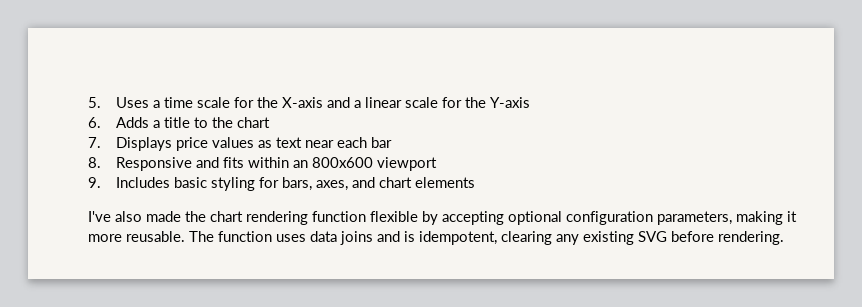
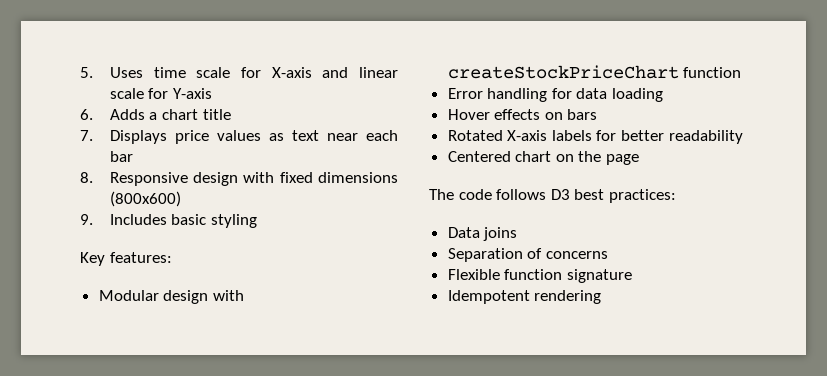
- 5. Uses a time scale for the X-axis and a linear scale for the Y-axis
+ 5. Uses time scale for X-axis and linear scale for Y-axis
- 6. Adds a title to the chart
+ 6. Adds a chart title
- 8. Responsive and fits within an 800x600 viewport
- 9. Includes basic styling for bars, axes, and chart elements
- I've also made the chart rendering function flexible by accepting optional configuration parameters, making it more reusable. The function uses data joins and is idempotent, clearing any existing SVG before rendering.
+ 8. Responsive design with fixed dimensions (800x600)
+ 9. Includes basic styling
+ Key features:
+ Modular design with createStockPriceChart function
+ Error handling for data loading
+ Hover effects on bars
+ Rotated X-axis labels for better readability
+ Centered chart on the page
+ The code follows D3 best practices:
+ Data joins
+ Separation of concerns
+ Flexible function signature
+ Idempotent rendering

